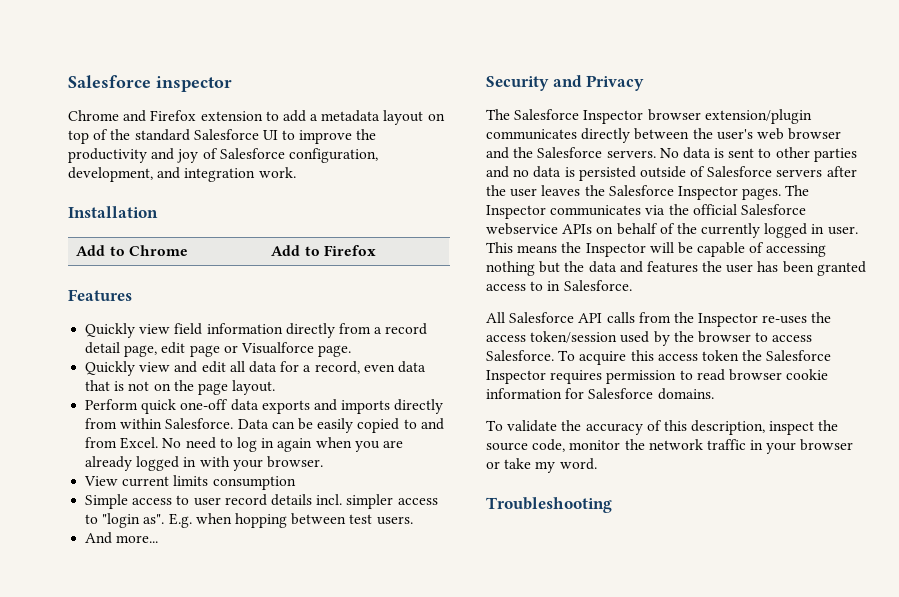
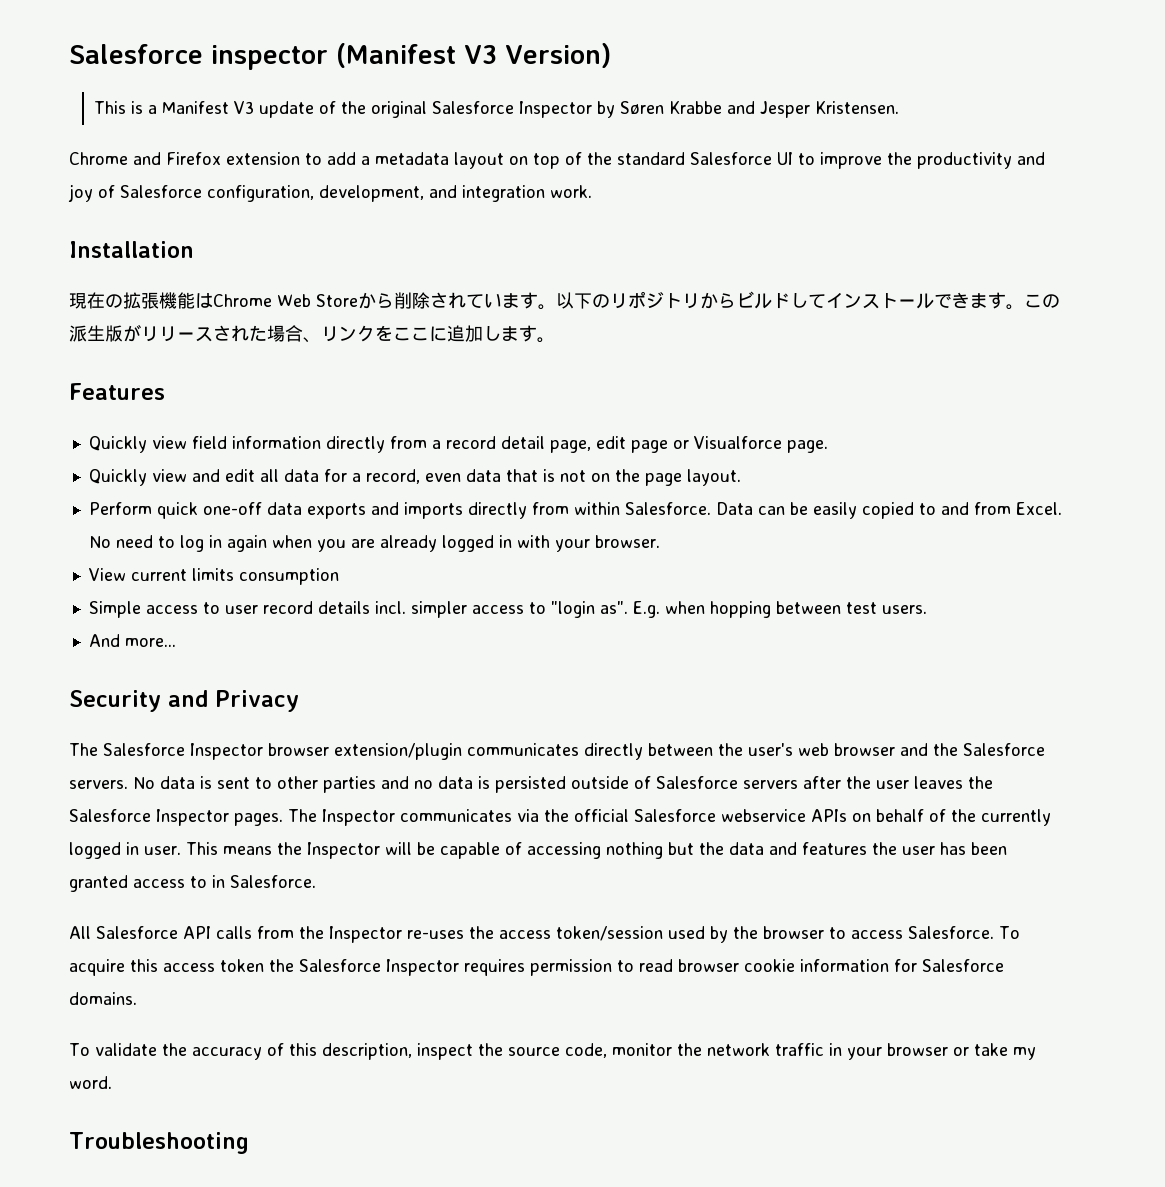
- Salesforce inspector
+ Salesforce inspector (Manifest V3 Version)
+ This is a Manifest V3 update of the original Salesforce Inspector by Søren Krabbe and Jesper Kristensen.
- Add to Chrome | Add to Firefox
+ 現在の拡張機能はChrome Web Storeから削除されています。以下のリポジトリからビルドしてインストールできます。この派生版がリリースされた場合、リンクをここに追加します。

